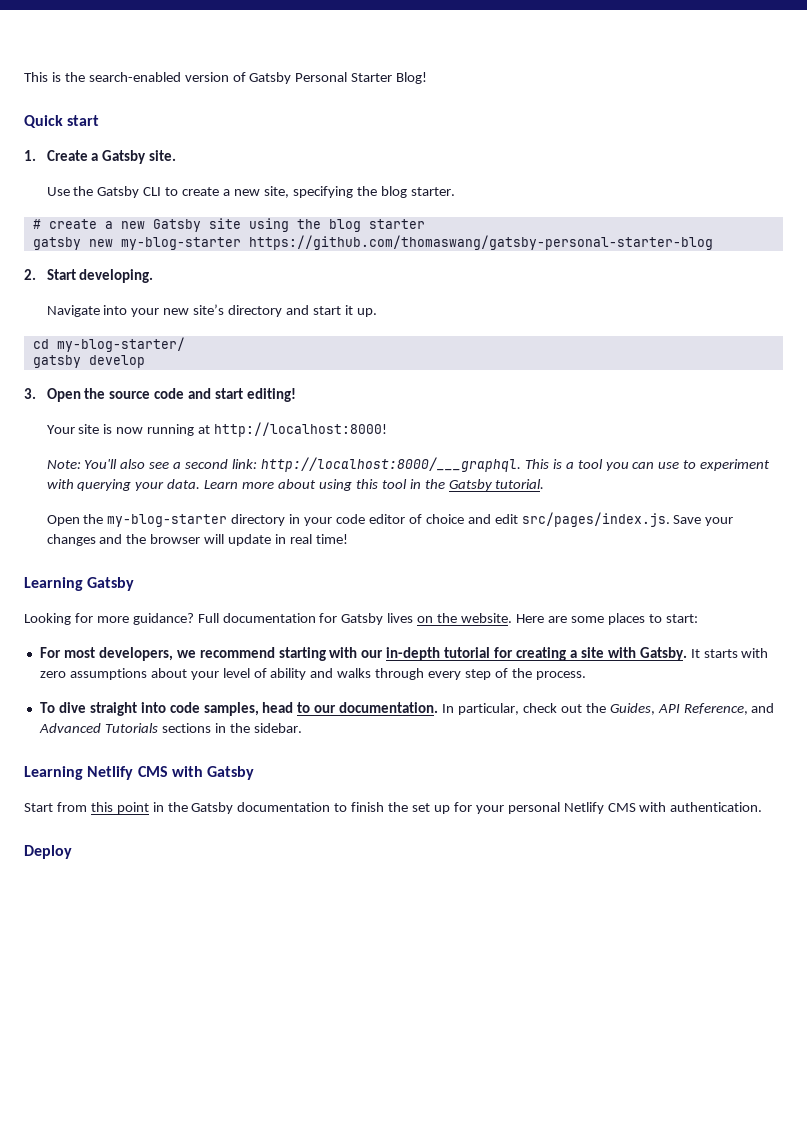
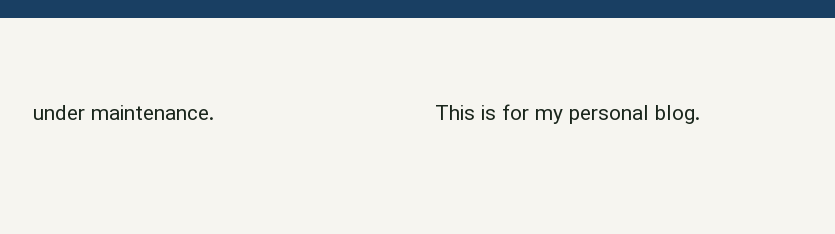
- This is the search-enabled version of Gatsby Personal Starter Blog!
- Quick start
- 1. Create a Gatsby site.
- Use the Gatsby CLI to create a new site, specifying the blog starter.
- # create a new Gatsby site using the blog starter
- gatsby new my-blog-starter https://github.com/thomaswang/gatsby-personal-starter-blog
- 2. Start developing.
- Navigate into your new site’s directory and start it up.
- cd my-blog-starter/
- gatsby develop
- 3. Open the source code and start editing!
- Your site is now running at http://localhost:8000!
- Note: You'll also see a second link: http://localhost:8000/___graphql. This is a tool you can use to experiment with querying your data. Learn more about using this tool in the Gatsby tutorial.
- Open the my-blog-starter directory in your code editor of choice and edit src/pages/index.js. Save your changes and the browser will update in real time!
- Learning Gatsby
- Looking for more guidance? Full documentation for Gatsby lives on the website. Here are some places to start:
- For most developers, we recommend starting with our in-depth tutorial for creating a site with Gatsby. It starts with zero assumptions about your level of ability and walks through every step of the process.
- To dive straight into code samples, head to our documentation. In particular, check out the Guides, API Reference, and Advanced Tutorials sections in the sidebar.
- Learning Netlify CMS with Gatsby
- Start from this point in the Gatsby documentation to finish the set up for your personal Netlify CMS with authentication.
- Deploy
+ under maintenance.
+ This is for my personal blog.

